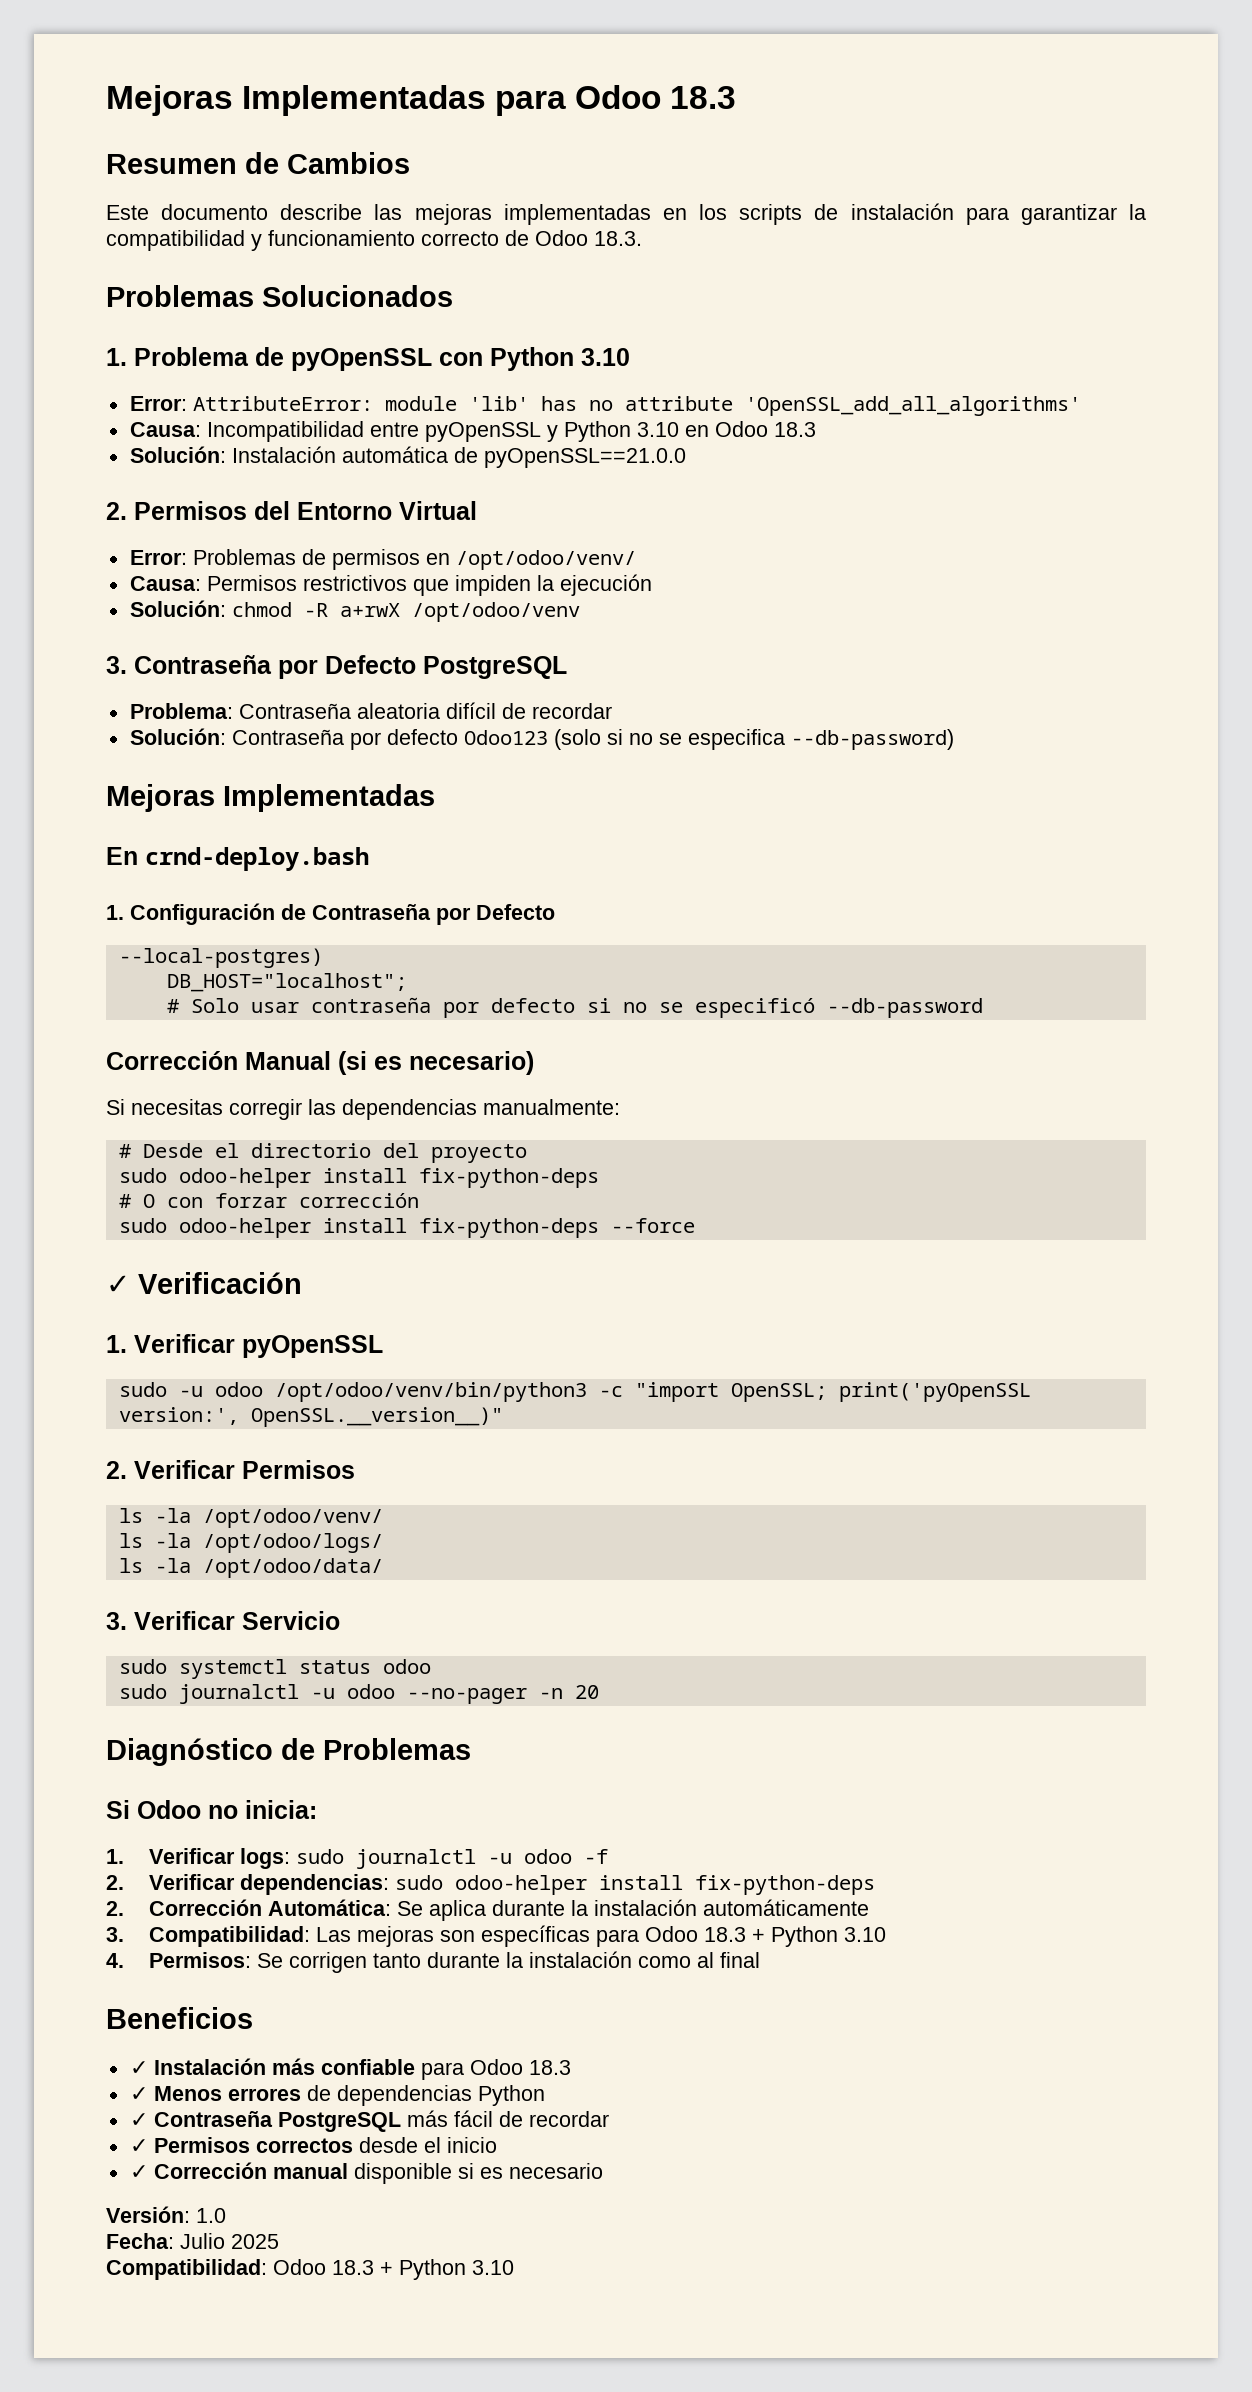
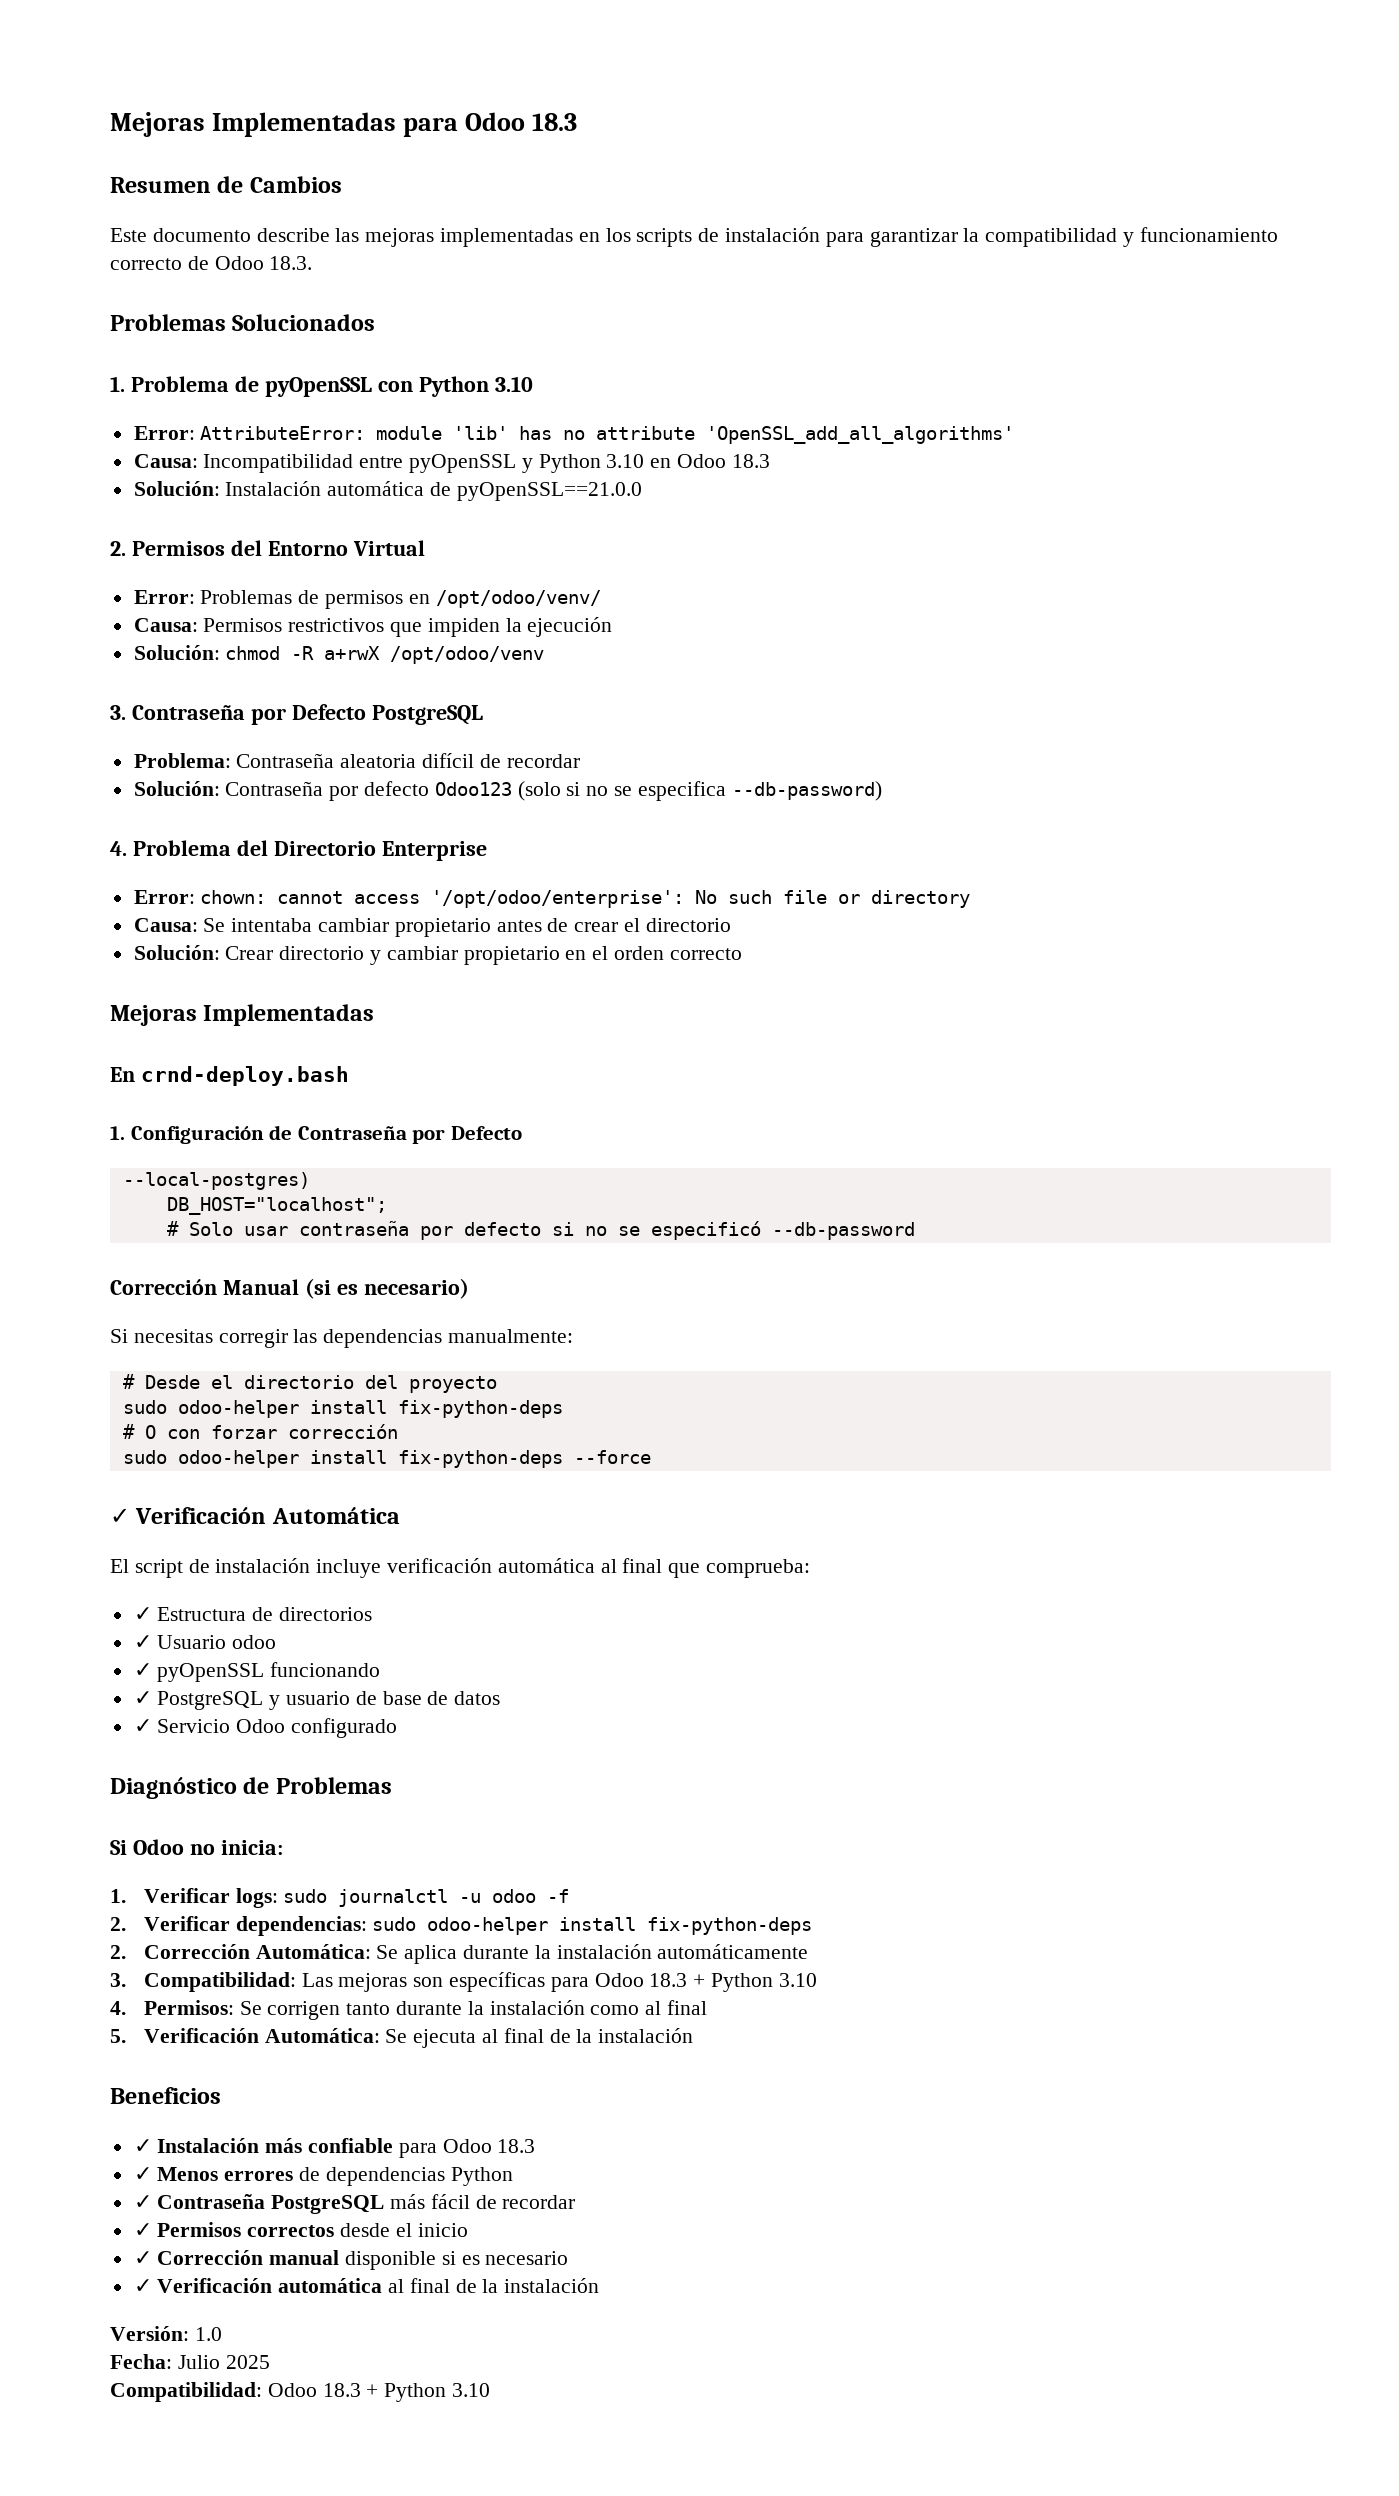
+ 4. Problema del Directorio Enterprise
+ Error: chown: cannot access '/opt/odoo/enterprise': No such file or directory
+ Causa: Se intentaba cambiar propietario antes de crear el directorio
+ Solución: Crear directorio y cambiar propietario en el orden correcto
- ✓ Verificación
- 1. Verificar pyOpenSSL
- sudo -u odoo /opt/odoo/venv/bin/python3 -c "import OpenSSL; print('pyOpenSSL version:', OpenSSL.__version__)"
- 2. Verificar Permisos
- ls -la /opt/odoo/venv/
- ls -la /opt/odoo/logs/
- ls -la /opt/odoo/data/
- 3. Verificar Servicio
- sudo systemctl status odoo
- sudo journalctl -u odoo --no-pager -n 20
+ ✓ Verificación Automática
+ El script de instalación incluye verificación automática al final que comprueba:
+ ✓ Estructura de directorios
+ ✓ Usuario odoo
+ ✓ pyOpenSSL funcionando
+ ✓ PostgreSQL y usuario de base de datos
+ ✓ Servicio Odoo configurado
+ 5. Verificación Automática: Se ejecuta al final de la instalación
+ ✓ Verificación automática al final de la instalación

